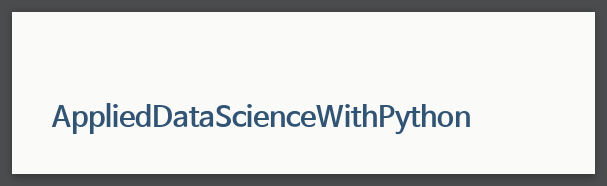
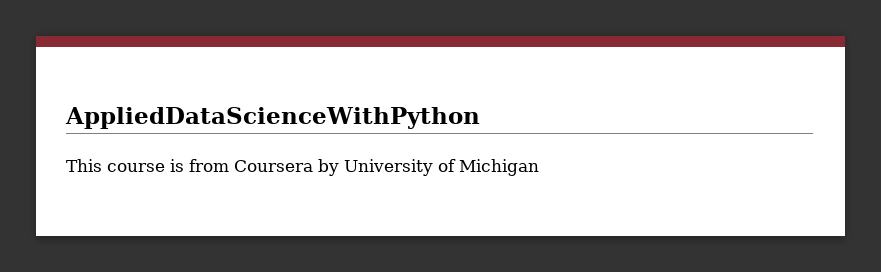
+ This course is from Coursera by University of Michigan

